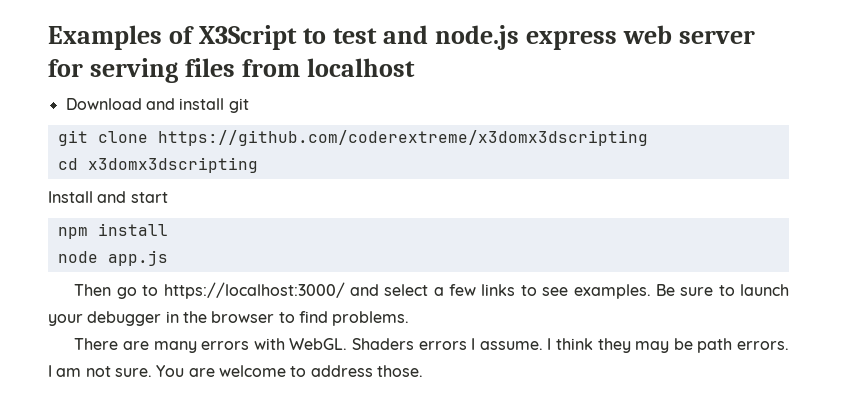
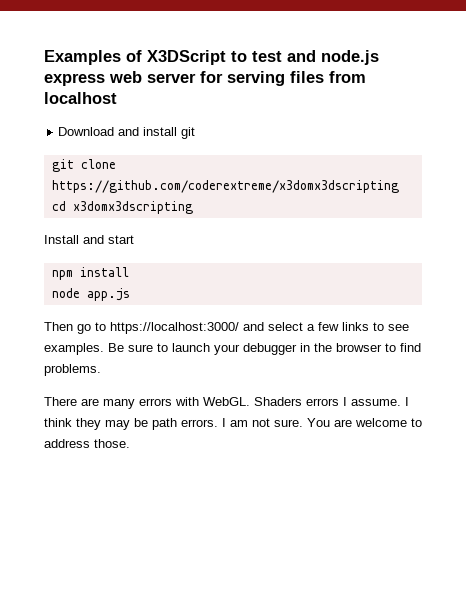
- Examples of X3Script to test and node.js express web server for serving files from localhost
+ Examples of X3DScript to test and node.js express web server for serving files from localhost

